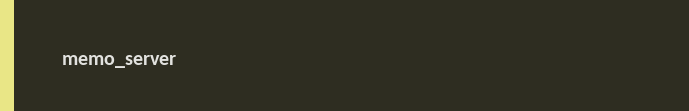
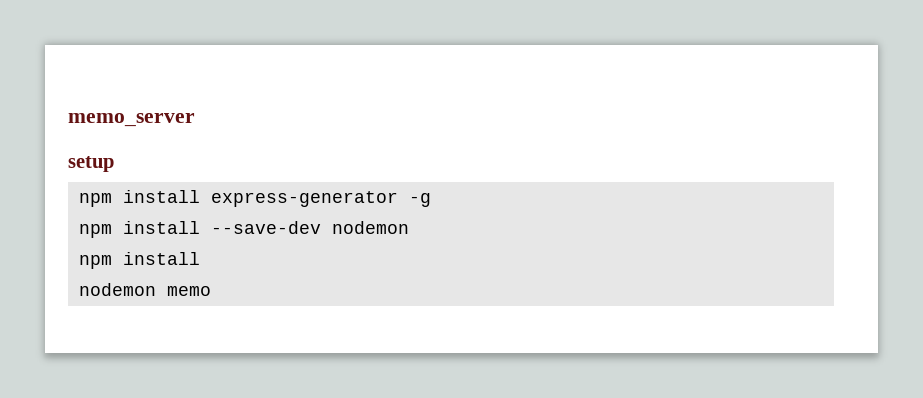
+ setup
+ npm install express-generator -g
+ npm install --save-dev nodemon
+ npm install
+ nodemon memo

